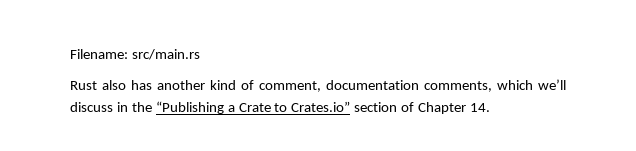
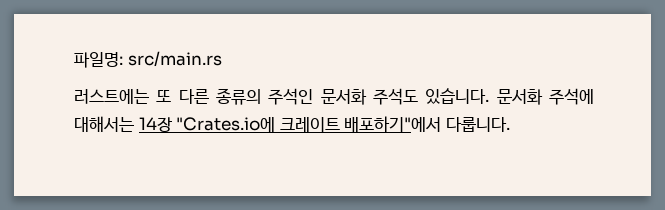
- Filename: src/main.rs
+ 파일명: src/main.rs
- Rust also has another kind of comment, documentation comments, which we’ll discuss in the “Publishing a Crate to Crates.io” section of Chapter 14.
+ 러스트에는 또 다른 종류의 주석인 문서화 주석도 있습니다. 문서화 주석에 대해서는 14장 "Crates.io에 크레이트 배포하기"에서 다룹니다.

